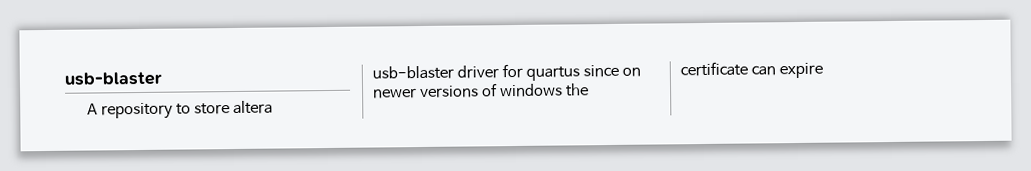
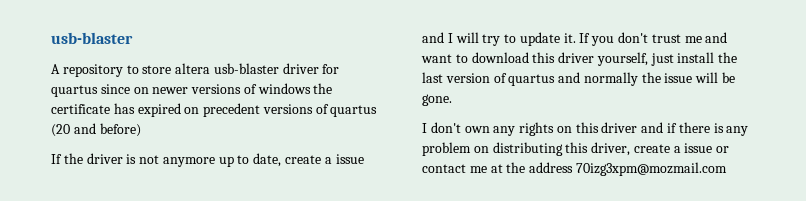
- A repository to store altera usb-blaster driver for quartus since on newer versions of windows the certificate can expire
+ A repository to store altera usb-blaster driver for quartus since on newer versions of windows the certificate has expired on precedent versions of quartus (20 and before)
+ If the driver is not anymore up to date, create a issue and I will try to update it. If you don't trust me and want to download this driver yourself, just install the last version of quartus and normally the issue will be gone.
+ I don't own any rights on this driver and if there is any problem on distributing this driver, create a issue or contact me at the address 70izg3xpm@mozmail.com

